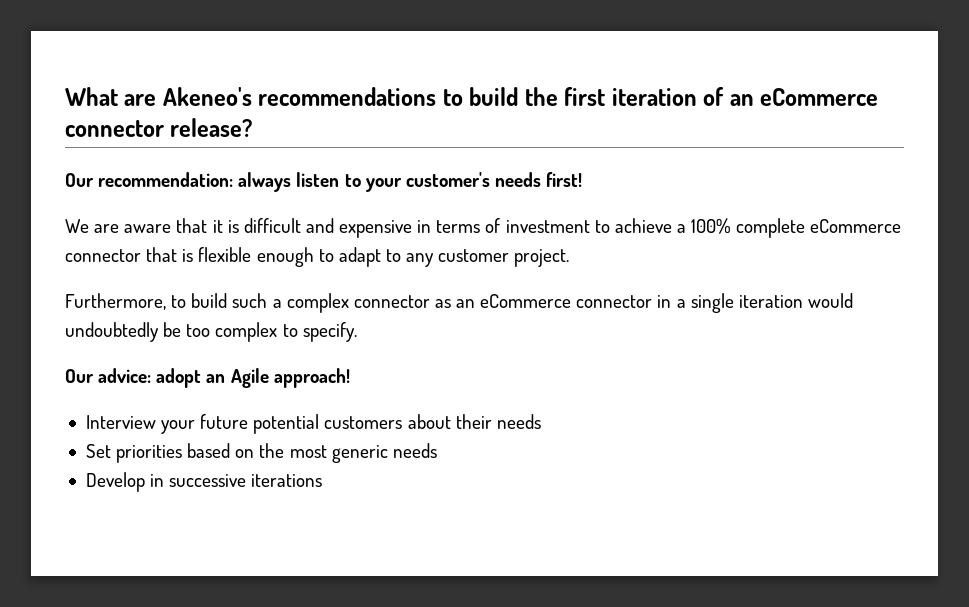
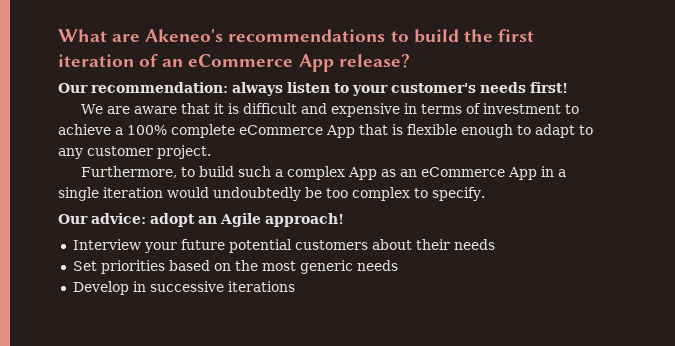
- What are Akeneo's recommendations to build the first iteration of an eCommerce connector release?
+ What are Akeneo's recommendations to build the first iteration of an eCommerce App release?
- We are aware that it is difficult and expensive in terms of investment to achieve a 100% complete eCommerce connector that is flexible enough to adapt to any customer project.
+ We are aware that it is difficult and expensive in terms of investment to achieve a 100% complete eCommerce App that is flexible enough to adapt to any customer project.
- Furthermore, to build such a complex connector as an eCommerce connector in a single iteration would undoubtedly be too complex to specify.
+ Furthermore, to build such a complex App as an eCommerce App in a single iteration would undoubtedly be too complex to specify.

